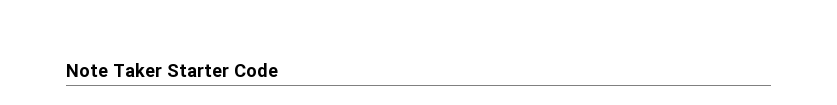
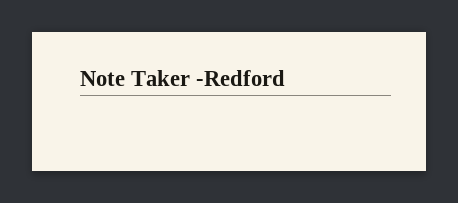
- Note Taker Starter Code
+ Note Taker -Redford

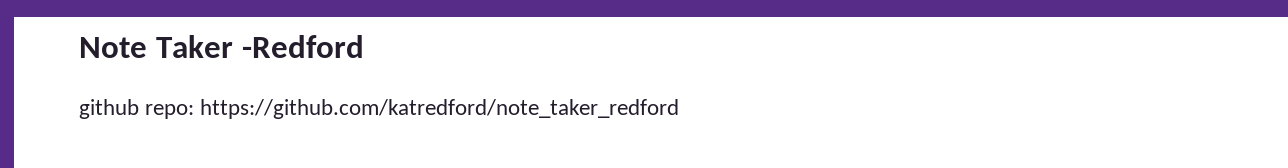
+ github repo: https://github.com/katredford/note_taker_redford

